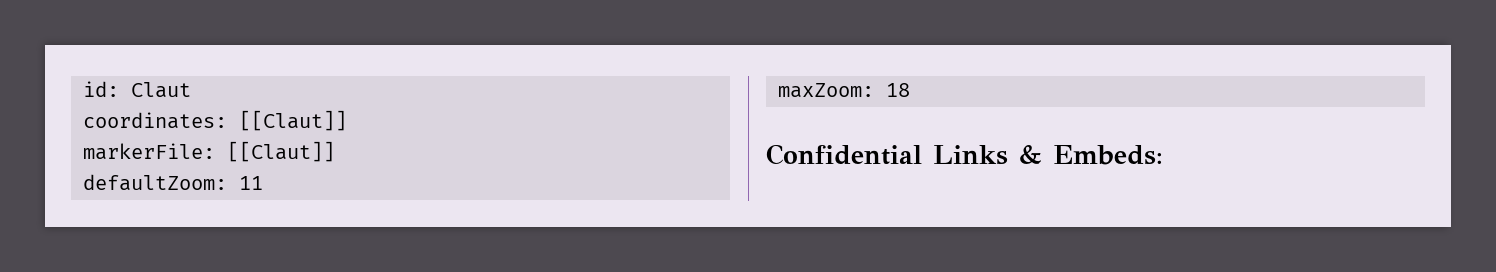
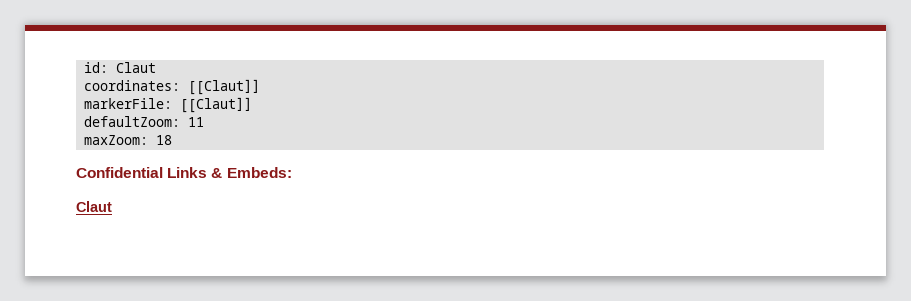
  Confidential Links & Embeds:
+ Claut

